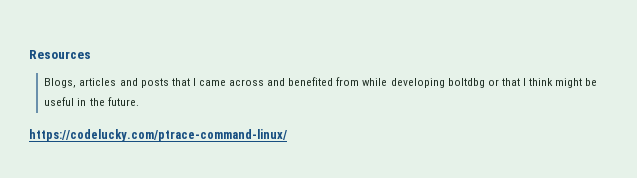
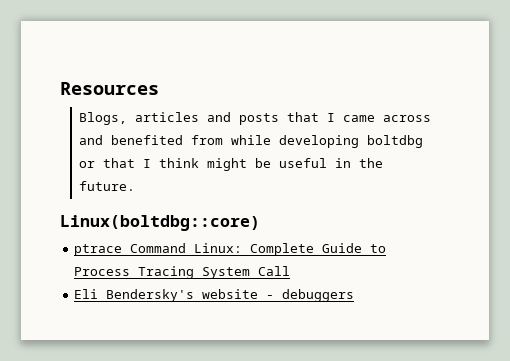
- https://codelucky.com/ptrace-command-linux/
+ Linux(boltdbg::core)
+ ptrace Command Linux: Complete Guide to Process Tracing System Call
+ Eli Bendersky's website - debuggers

